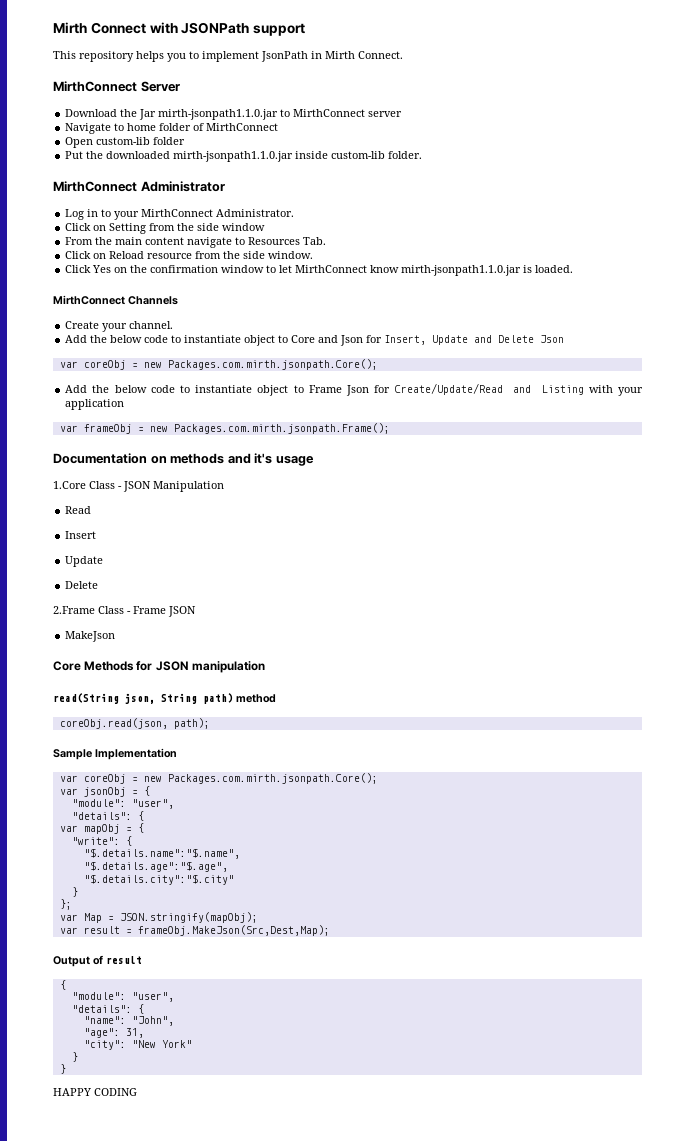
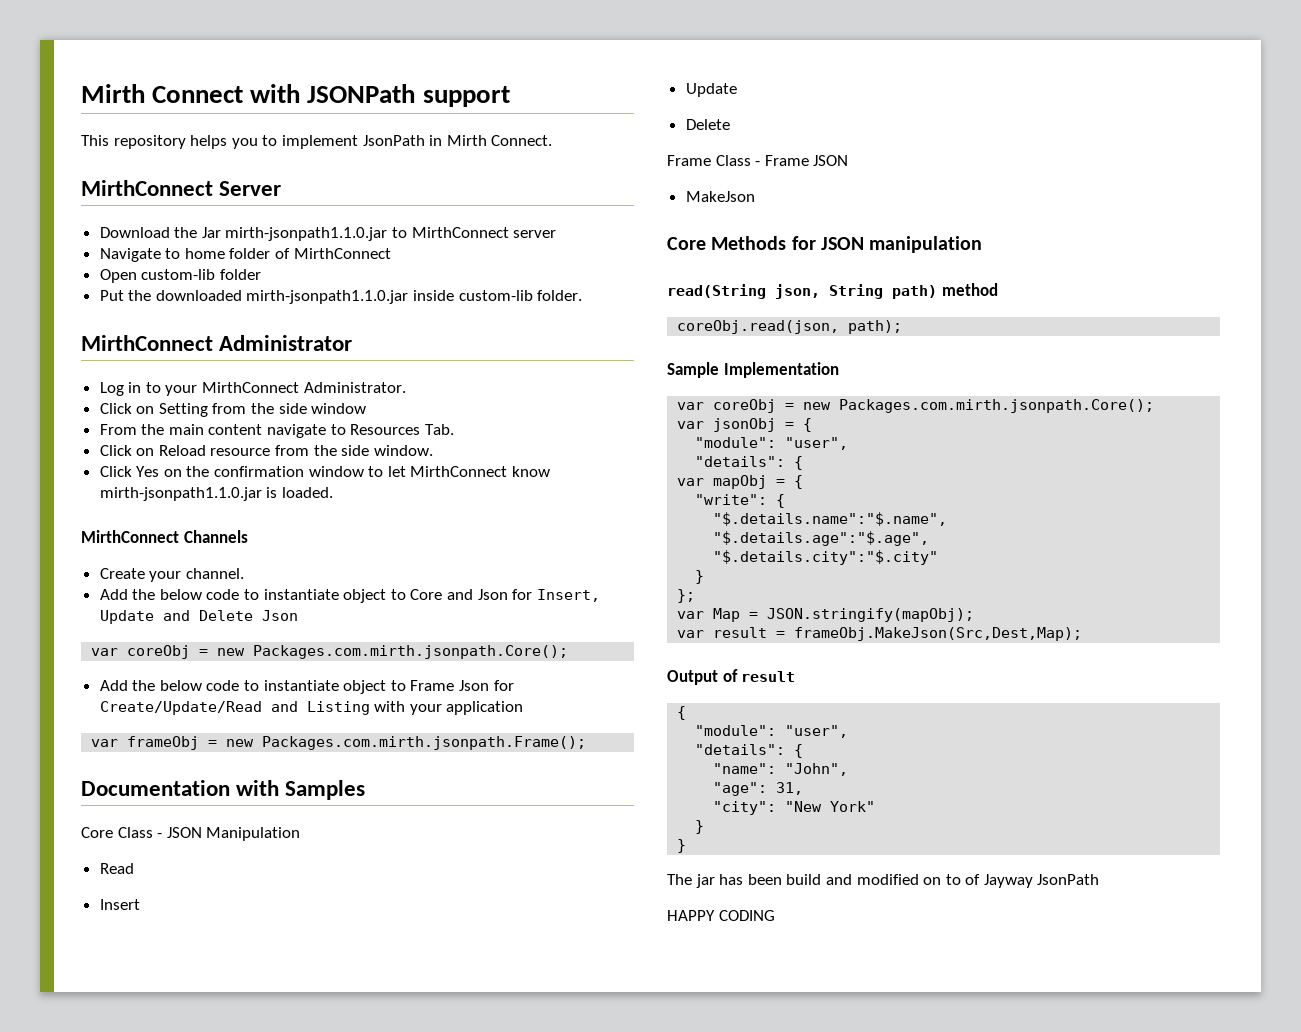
- Documentation on methods and it's usage
- 1.Core Class - JSON Manipulation
+ Documentation with Samples
+ Core Class - JSON Manipulation
- 2.Frame Class - Frame JSON
+ Frame Class - Frame JSON
+ The jar has been build and modified on to of Jayway JsonPath

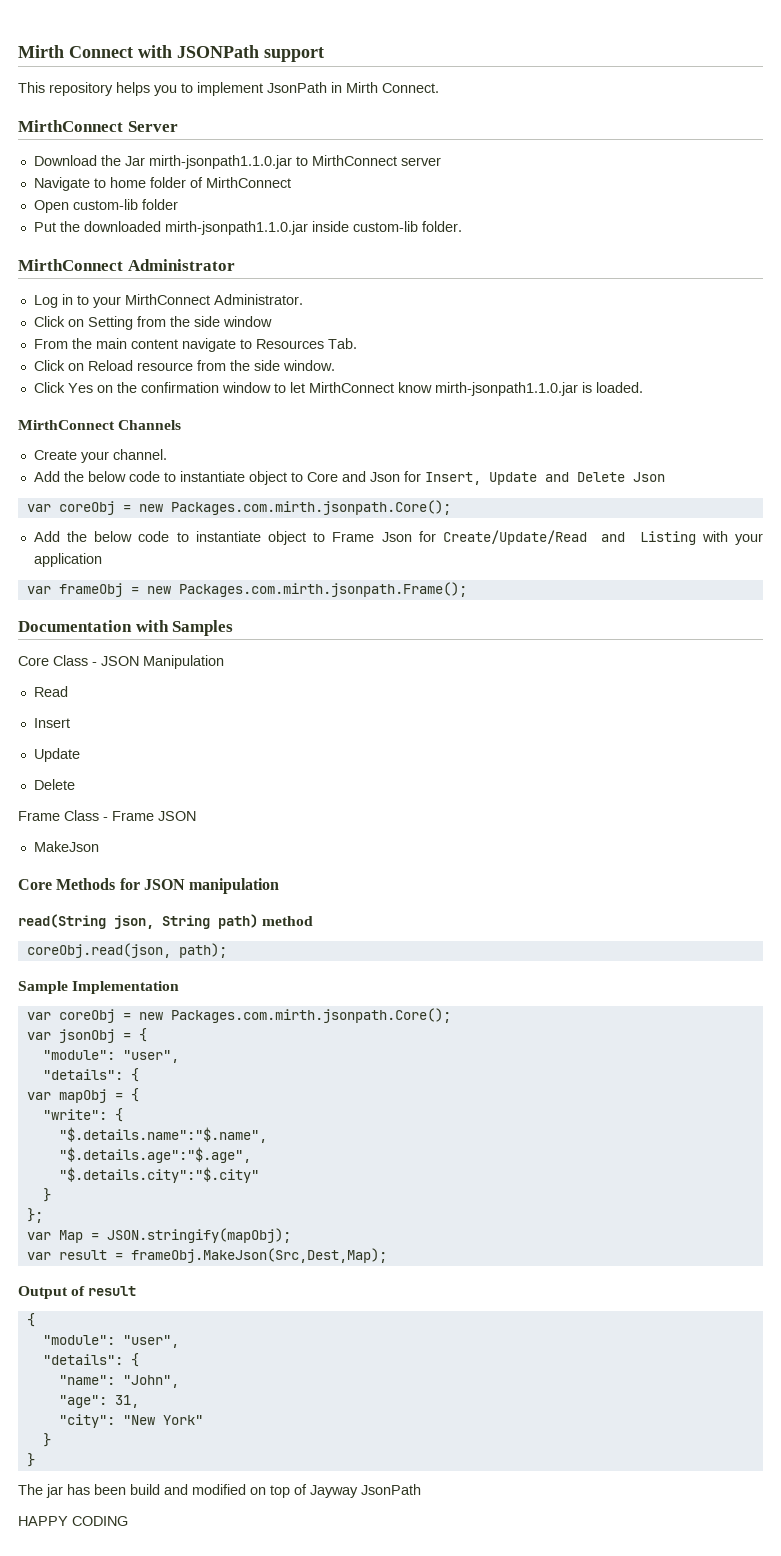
- The jar has been build and modified on to of Jayway JsonPath
+ The jar has been build and modified on top of Jayway JsonPath

